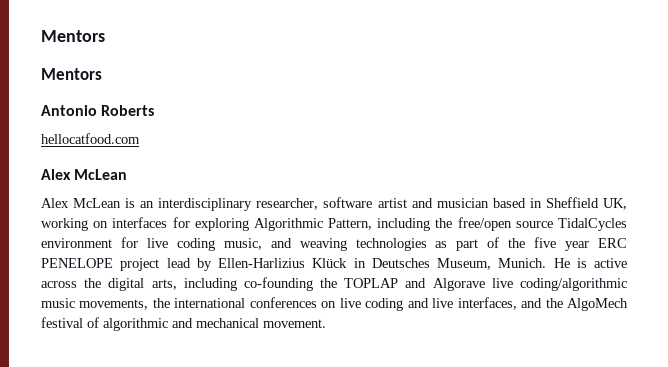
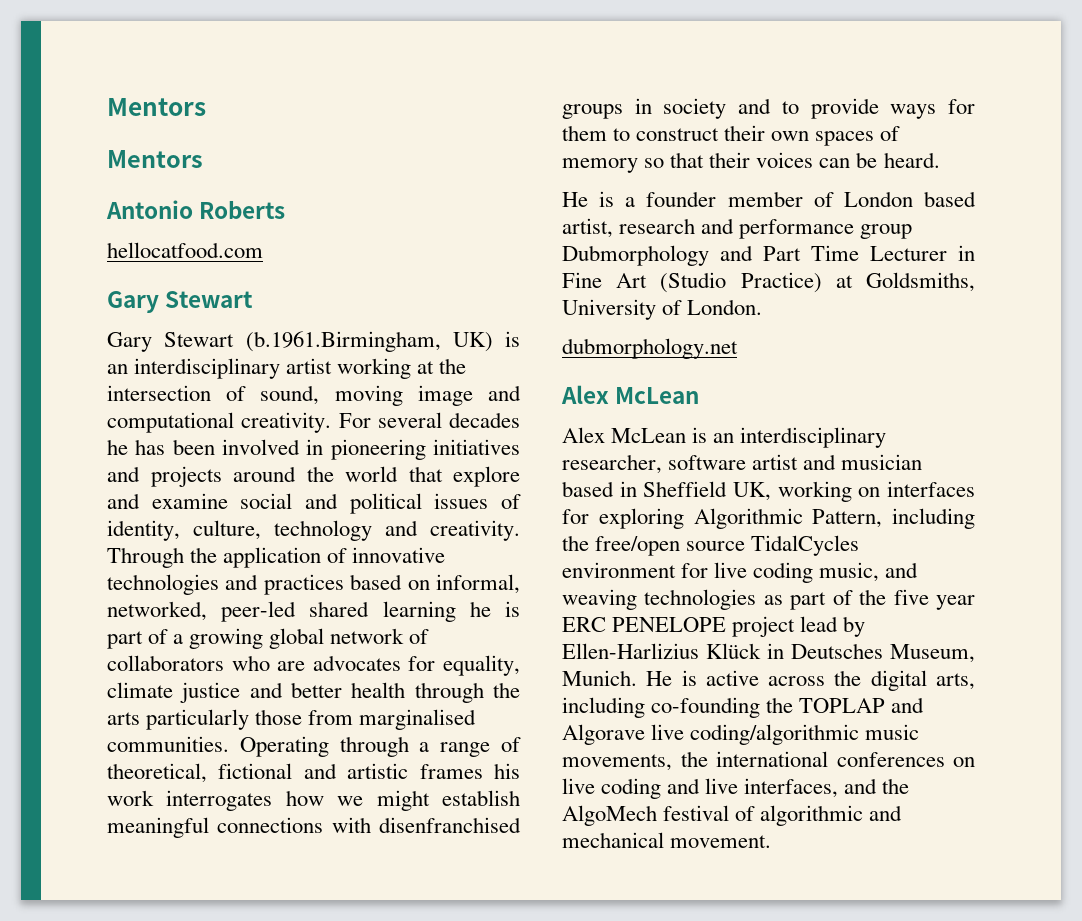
  hellocatfood.com
+ Gary Stewart
+ Gary Stewart (b.1961.Birmingham, UK) is an interdisciplinary artist working at the intersection of sound, moving image and computational creativity. For several decades he has been involved in pioneering initiatives and projects around the world that explore and examine social and political issues of identity, culture, technology and creativity. Through the application of innovative technologies and practices based on informal, networked, peer-led shared learning he is part of a growing global network of collaborators who are advocates for equality, climate justice and better health through the arts particularly those from marginalised communities. Operating through a range of theoretical, fictional and artistic frames his work interrogates how we might establish meaningful connections with disenfranchised groups in society and to provide ways for them to construct their own spaces of memory so that their voices can be heard.
+ He is a founder member of London based artist, research and performance group Dubmorphology and Part Time Lecturer in Fine Art (Studio Practice) at Goldsmiths, University of London.
+ dubmorphology.net

